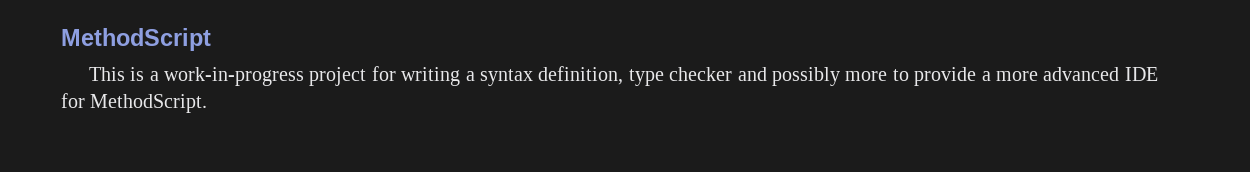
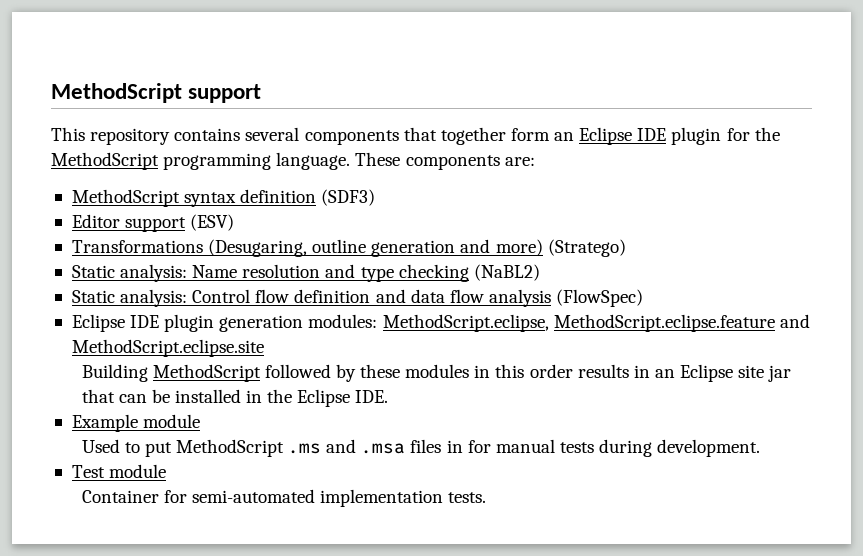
- MethodScript
+ MethodScript support
- This is a work-in-progress project for writing a syntax definition, type checker and possibly more to provide a more advanced IDE for MethodScript.
+ This repository contains several components that together form an Eclipse IDE plugin for the MethodScript programming language. These components are:
+ MethodScript syntax definition (SDF3)
+ Editor support (ESV)
+ Transformations (Desugaring, outline generation and more) (Stratego)
+ Static analysis: Name resolution and type checking (NaBL2)
+ Static analysis: Control flow definition and data flow analysis (FlowSpec)
+ Eclipse IDE plugin generation modules: MethodScript.eclipse, MethodScript.eclipse.feature and MethodScript.eclipse.site
+ Building MethodScript followed by these modules in this order results in an Eclipse site jar that can be installed in the Eclipse IDE.
+ Example module
+ Used to put MethodScript .ms and .msa files in for manual tests during development.
+ Test module
+ Container for semi-automated implementation tests.

